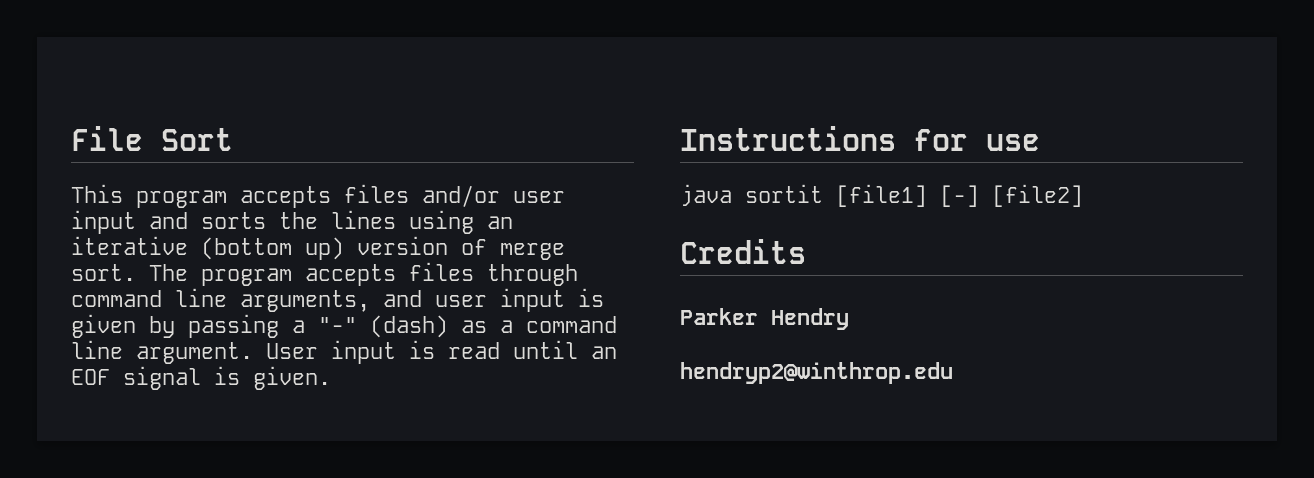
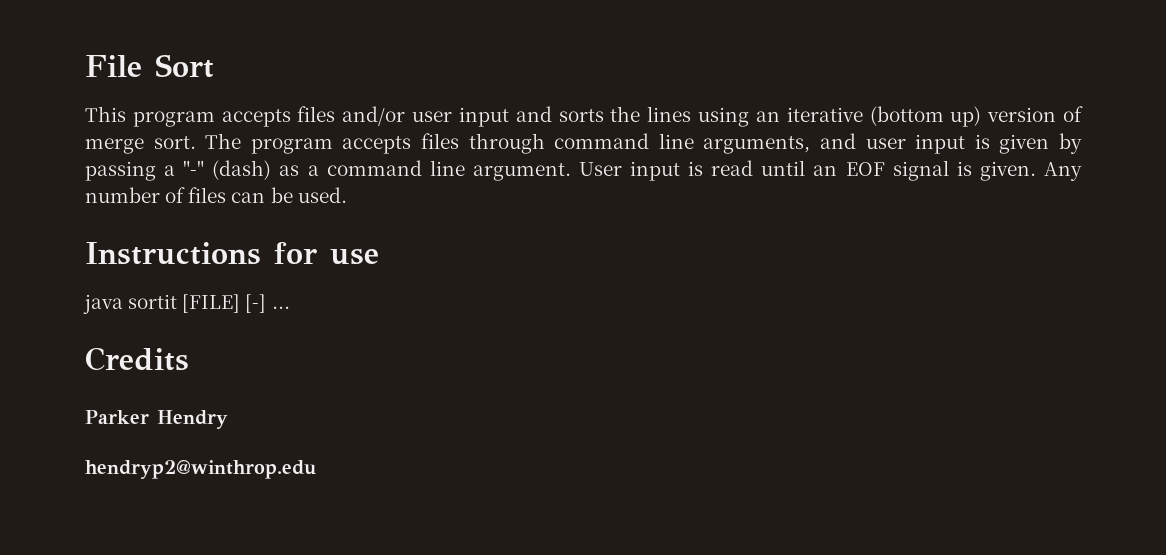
+ Any number of files can be used.
- java sortit [file1] [-] [file2]
+ java sortit [FILE] [-] ...

